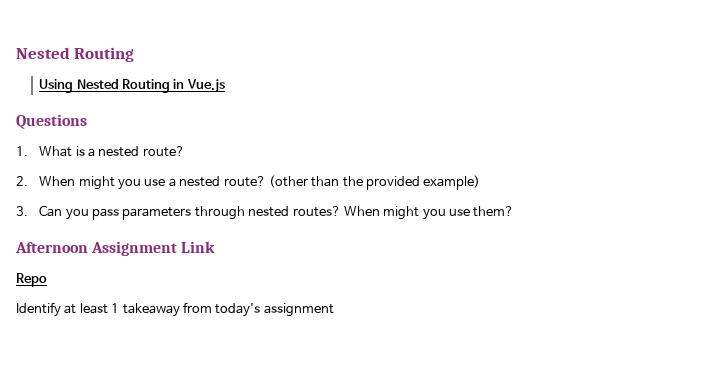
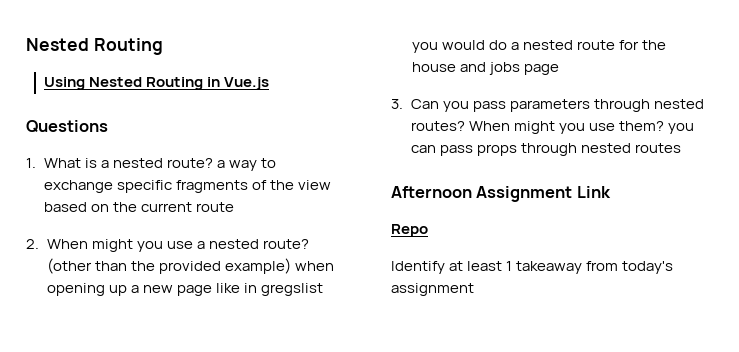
- 1. What is a nested route?
+ 1. What is a nested route? a way to exchange specific fragments of the view based on the current route
- (other than the provided example)
+ (other than the provided example) when opening up a new page like in gregslist you would do a nested route for the house and jobs page
- When might you use them?
+ When might you use them? you can pass props through nested routes

